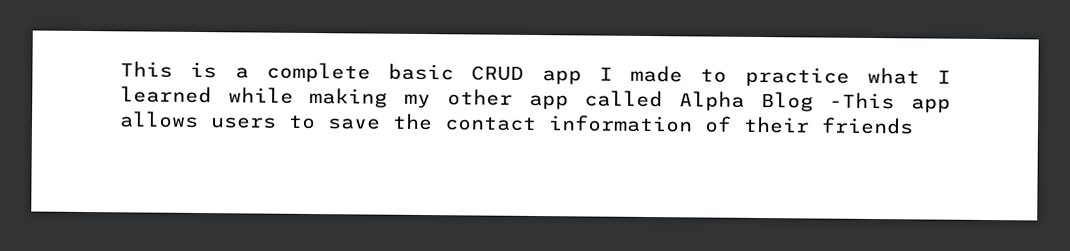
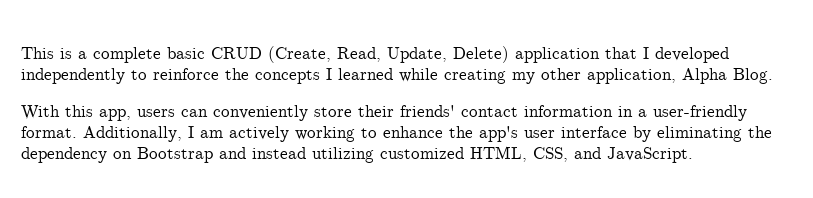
- This is a complete basic CRUD app I made to practice what I learned while making my other app called Alpha Blog -This app allows users to save the contact information of their friends
+ This is a complete basic CRUD (Create, Read, Update, Delete) application that I developed independently to reinforce the concepts I learned while creating my other application, Alpha Blog.
+ With this app, users can conveniently store their friends' contact information in a user-friendly format. Additionally, I am actively working to enhance the app's user interface by eliminating the dependency on Bootstrap and instead utilizing customized HTML, CSS, and JavaScript.

